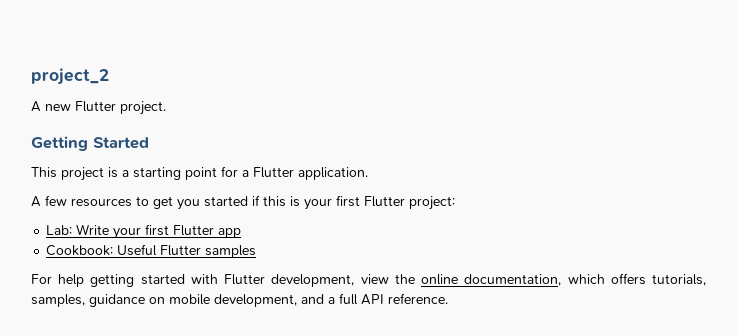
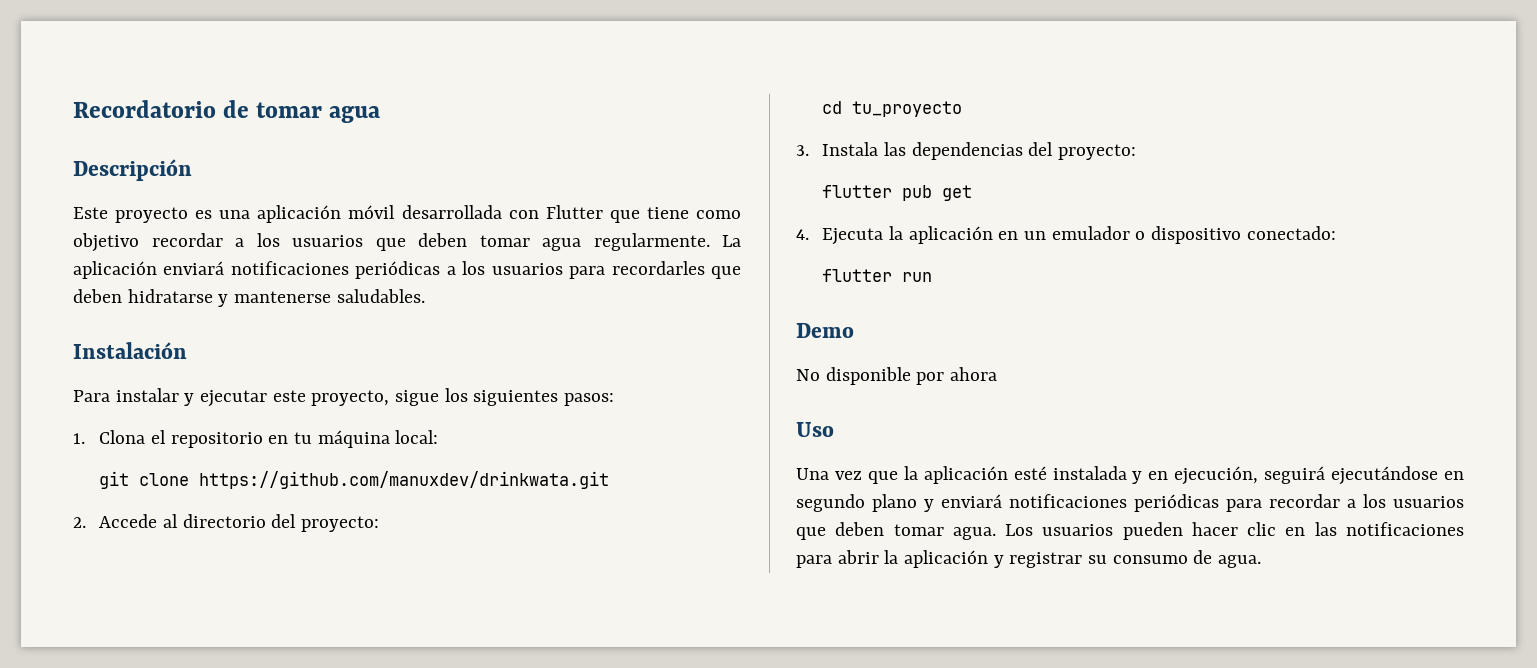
- project_2
- A new Flutter project.
- Getting Started
- This project is a starting point for a Flutter application.
- A few resources to get you started if this is your first Flutter project:
- Lab: Write your first Flutter app
- Cookbook: Useful Flutter samples
- For help getting started with Flutter development, view the online documentation, which offers tutorials, samples, guidance on mobile development, and a full API reference.
+ Recordatorio de tomar agua
+ Descripción
+ Este proyecto es una aplicación móvil desarrollada con Flutter que tiene como objetivo recordar a los usuarios que deben tomar agua regularmente. La aplicación enviará notificaciones periódicas a los usuarios para recordarles que deben hidratarse y mantenerse saludables.
+ Instalación
+ Para instalar y ejecutar este proyecto, sigue los siguientes pasos:
+ 1. Clona el repositorio en tu máquina local:
+ git clone https://github.com/manuxdev/drinkwata.git
+ 2. Accede al directorio del proyecto:
+ cd tu_proyecto
+ 3. Instala las dependencias del proyecto:
+ flutter pub get
+ 4. Ejecuta la aplicación en un emulador o dispositivo conectado:
+ flutter run
+ Demo
+ No disponible por ahora
+ Uso
+ Una vez que la aplicación esté instalada y en ejecución, seguirá ejecutándose en segundo plano y enviará notificaciones periódicas para recordar a los usuarios que deben tomar agua. Los usuarios pueden hacer clic en las notificaciones para abrir la aplicación y registrar su consumo de agua.

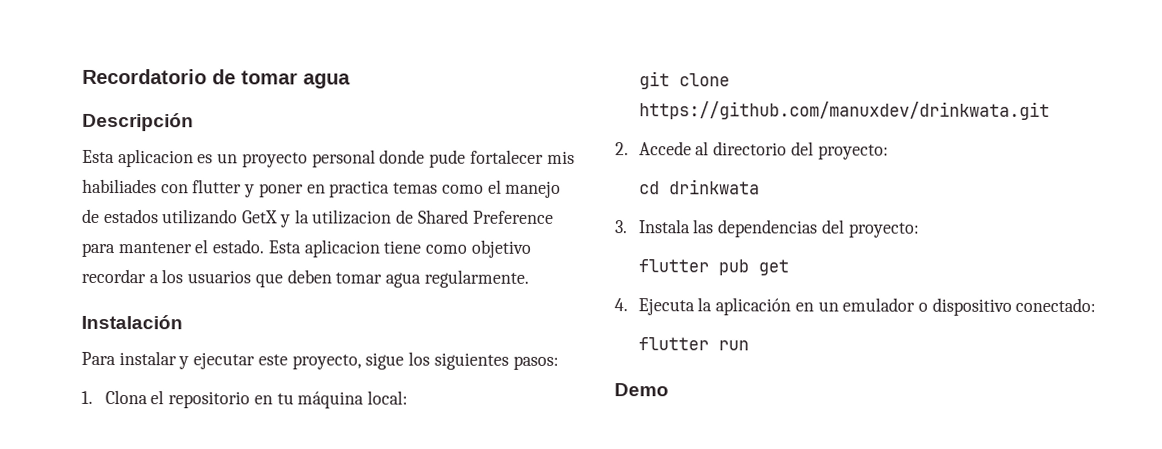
- Este proyecto es una aplicación móvil desarrollada con Flutter que tiene como objetivo recordar a los usuarios que deben tomar agua regularmente. La aplicación enviará notificaciones periódicas a los usuarios para recordarles que deben hidratarse y mantenerse saludables.
+ Esta aplicacion es un proyecto personal donde pude fortalecer mis habiliades con flutter y poner en practica temas como el manejo de estados utilizando GetX y la utilizacion de Shared Preference para mantener el estado. Esta aplicacion tiene como objetivo recordar a los usuarios que deben tomar agua regularmente.
- cd tu_proyecto
+ cd drinkwata
- No disponible por ahora
- Uso
- Una vez que la aplicación esté instalada y en ejecución, seguirá ejecutándose en segundo plano y enviará notificaciones periódicas para recordar a los usuarios que deben tomar agua. Los usuarios pueden hacer clic en las notificaciones para abrir la aplicación y registrar su consumo de agua.

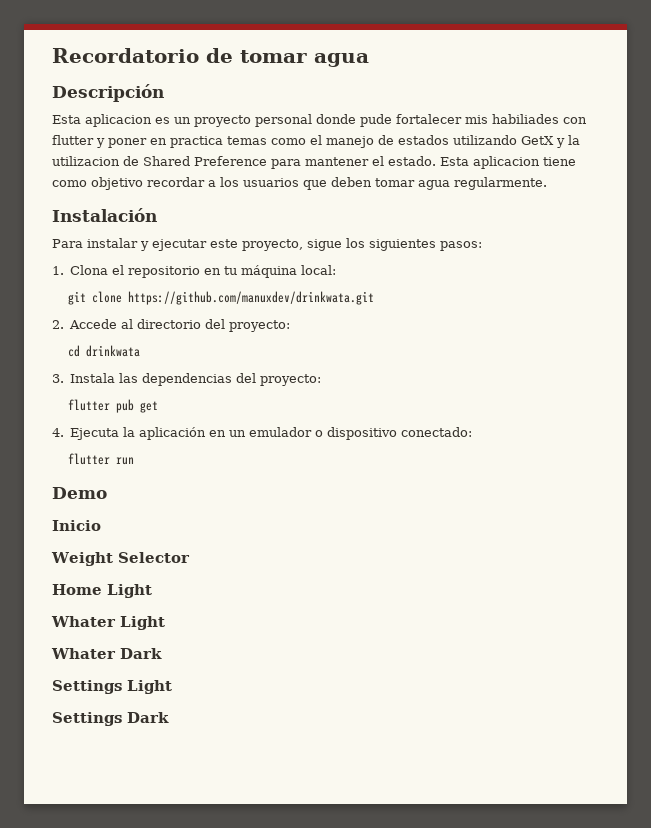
+ Inicio
+ Weight Selector
+ Home Light
+ Whater Light
+ Whater Dark
+ Settings Light
+ Settings Dark

